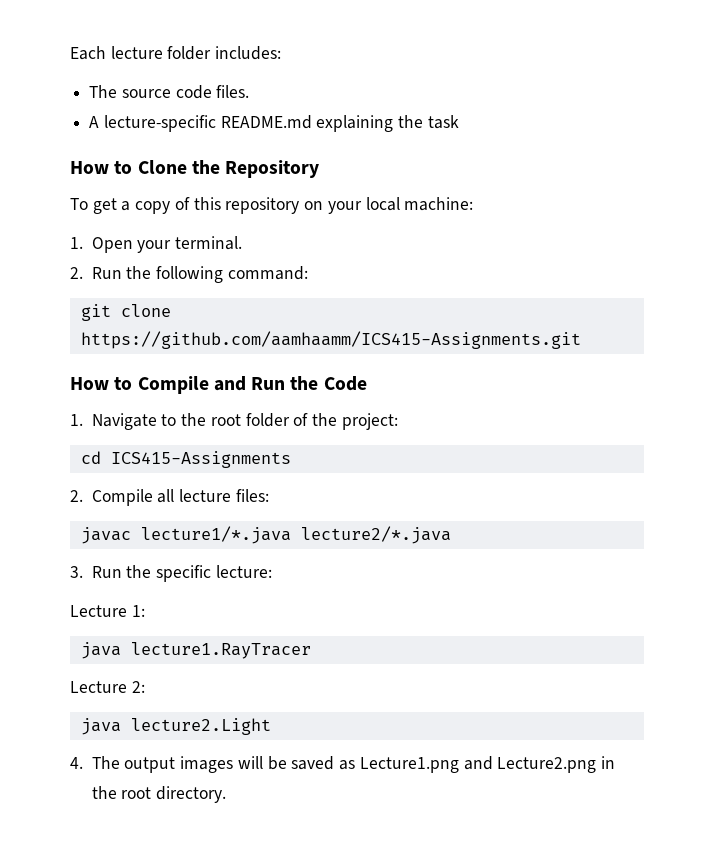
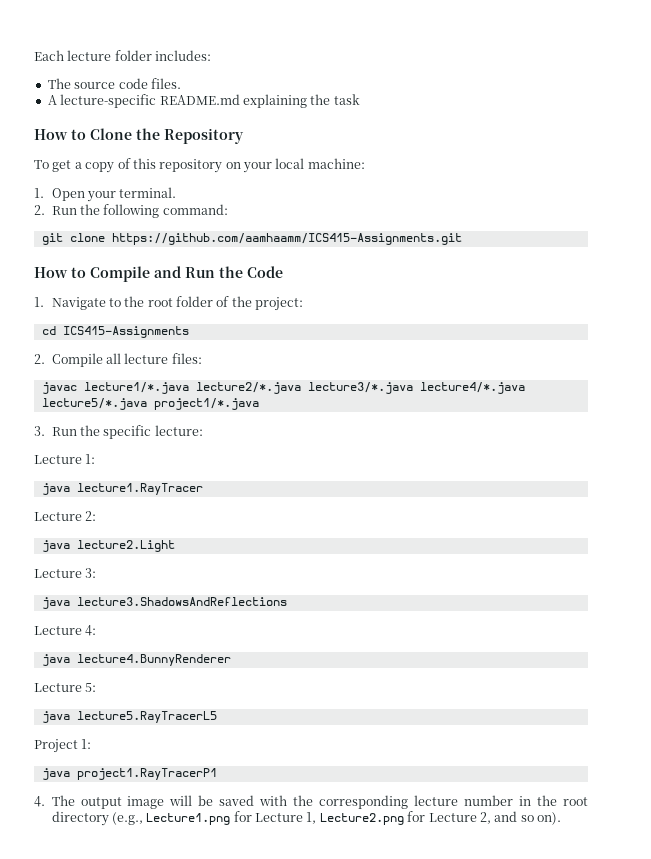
- javac lecture1/*.java lecture2/*.java
+ javac lecture1/*.java lecture2/*.java lecture3/*.java lecture4/*.java lecture5/*.java project1/*.java
+ Lecture 3:
+ java lecture3.ShadowsAndReflections
+ Lecture 4:
+ java lecture4.BunnyRenderer
+ Lecture 5:
+ java lecture5.RayTracerL5
+ Project 1:
+ java project1.RayTracerP1
- 4. The output images will be saved as Lecture1.png and Lecture2.png in the root directory.
+ 4. The output image will be saved with the corresponding lecture number in the root directory (e.g., Lecture1.png for Lecture 1, Lecture2.png for Lecture 2, and so on).

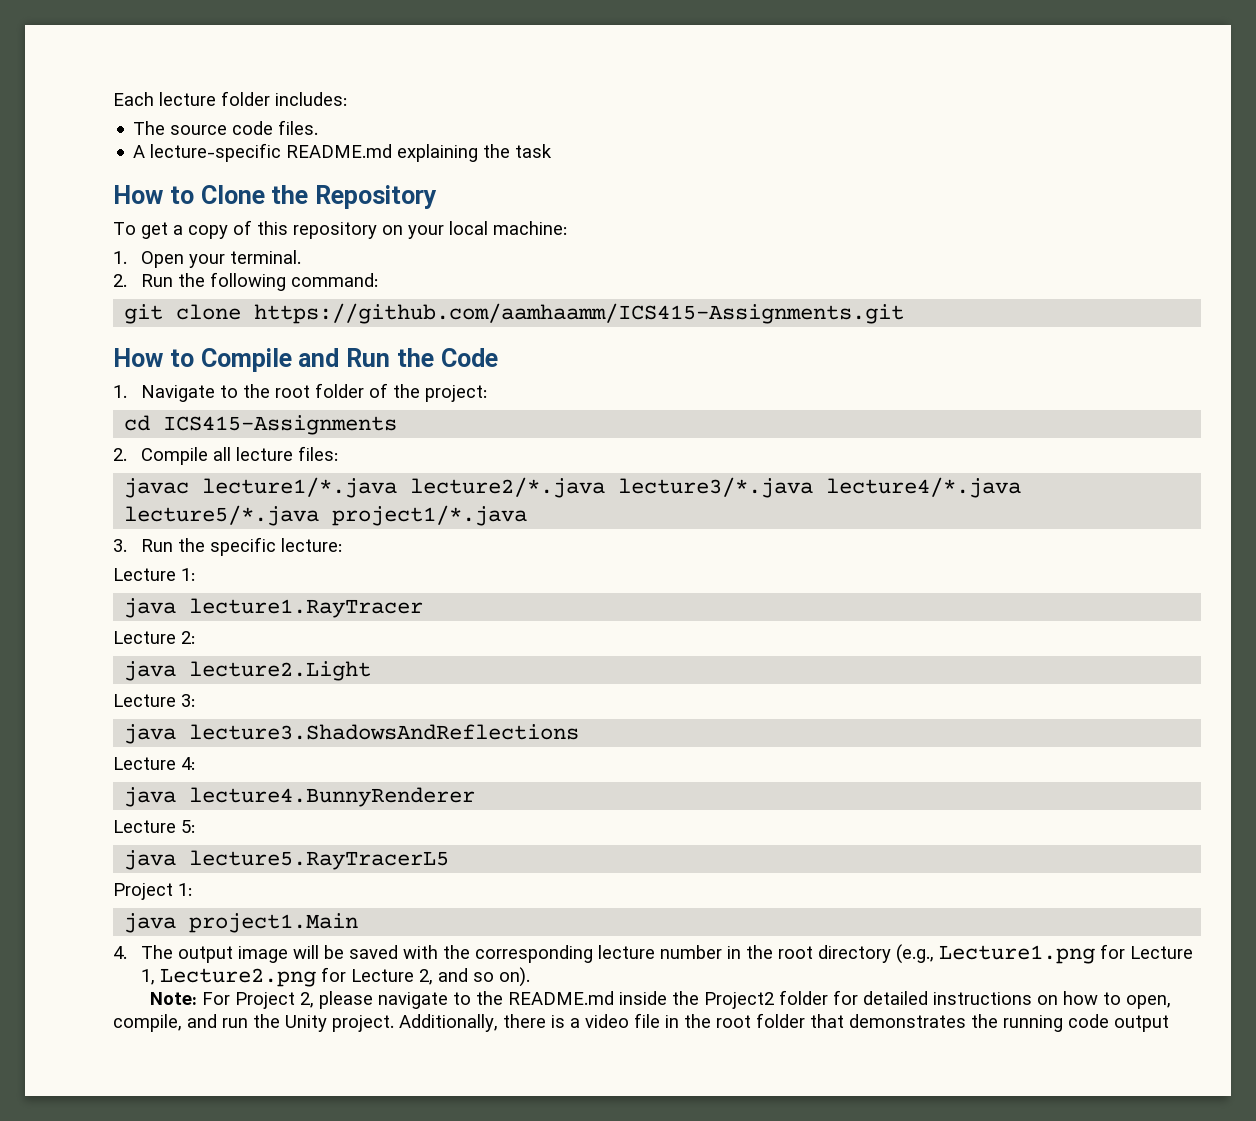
- java project1.RayTracerP1
+ java project1.Main
+ Note: For Project 2, please navigate to the README.md inside the Project2 folder for detailed instructions on how to open, compile, and run the Unity project. Additionally, there is a video file in the root folder that demonstrates the running code output

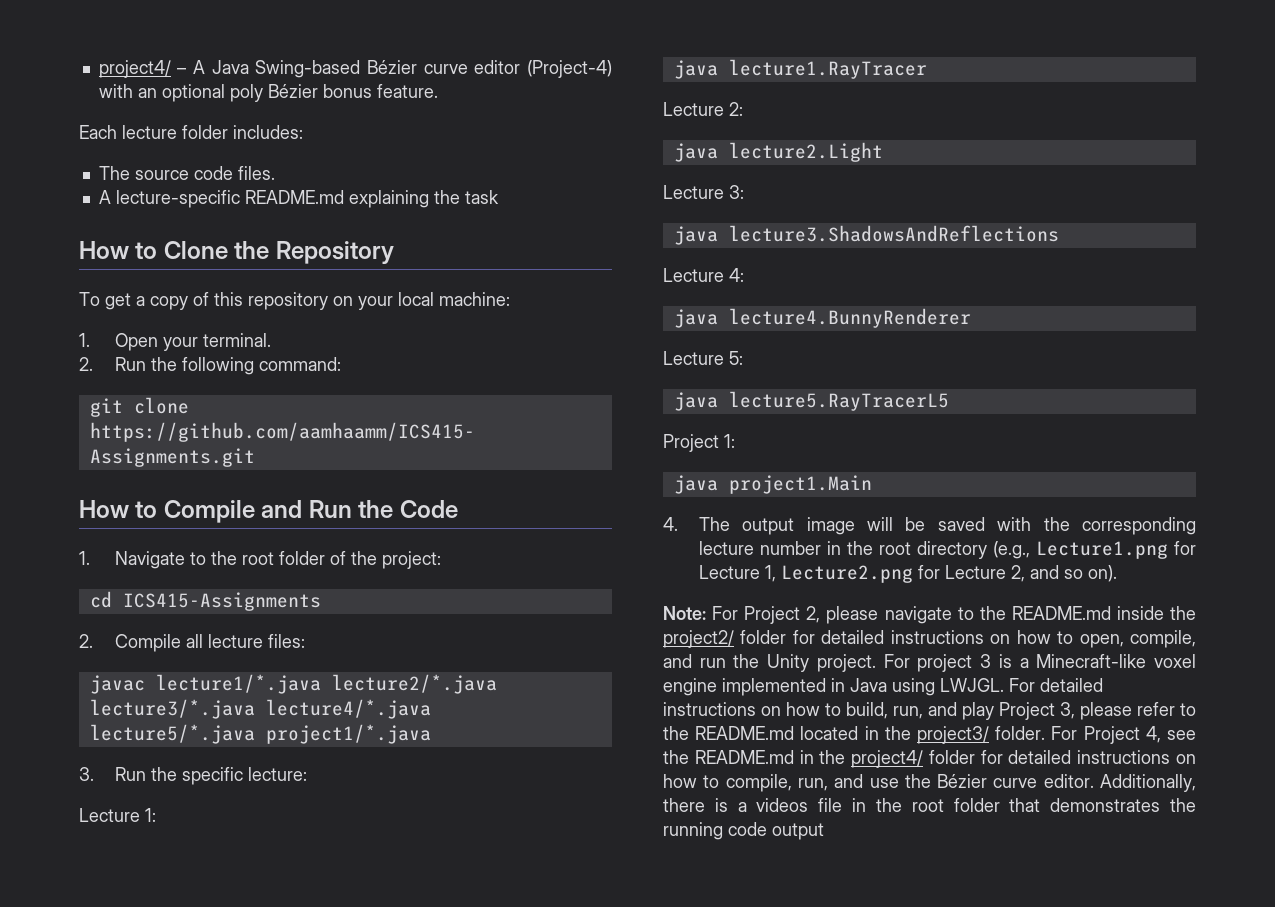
+ project4/ – A Java Swing-based Bézier curve editor (Project-4) with an optional poly Bézier bonus feature.
- Note: For Project 2, please navigate to the README.md inside the Project2 folder for detailed instructions on how to open, compile, and run the Unity project.
+ Note: For Project 2, please navigate to the README.md inside the project2/ folder for detailed instructions on how to open, compile, and run the Unity project.
+ For project 3 is a Minecraft-like voxel engine implemented in Java using LWJGL. For detailed instructions on how to build, run, and play Project 3, please refer to the README.md located in the project3/ folder. For Project 4, see the README.md in the project4/ folder for detailed instructions on how to compile, run, and use the Bézier curve editor.
- Additionally, there is a video file in the root folder that demonstrates the running code output
+ Additionally, there is a videos file in the root folder that demonstrates the running code output

